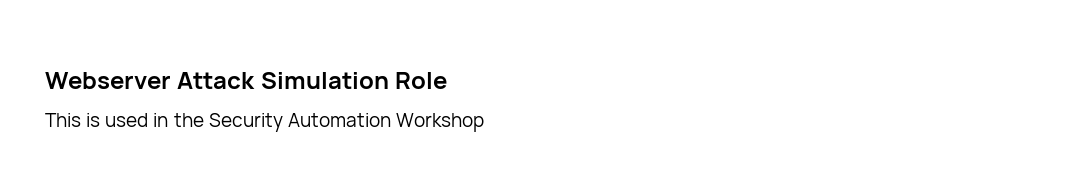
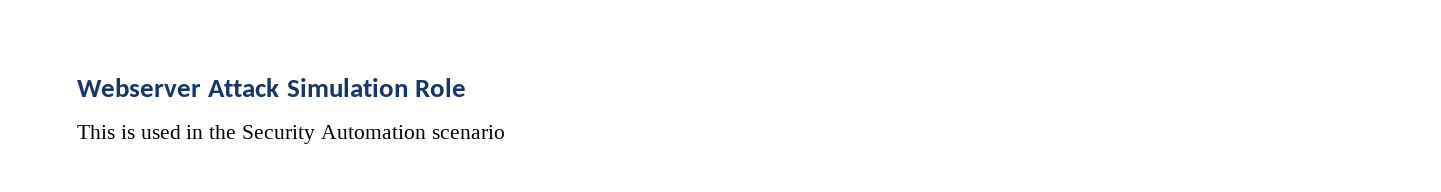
- This is used in the Security Automation Workshop
+ This is used in the Security Automation scenario

